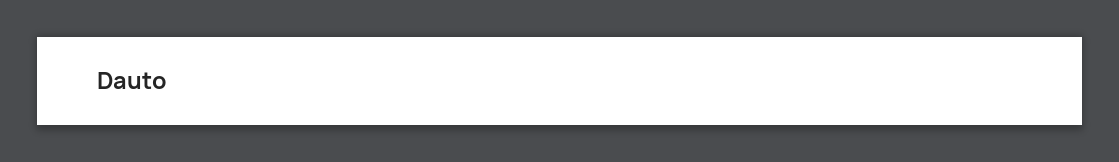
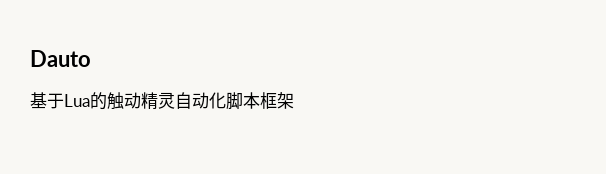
+ 基于Lua的触动精灵自动化脚本框架

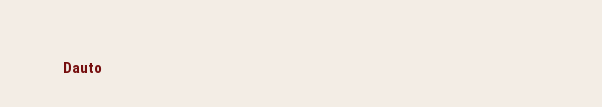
- 基于Lua的触动精灵自动化脚本框架

